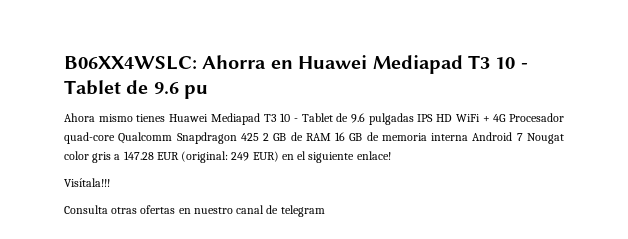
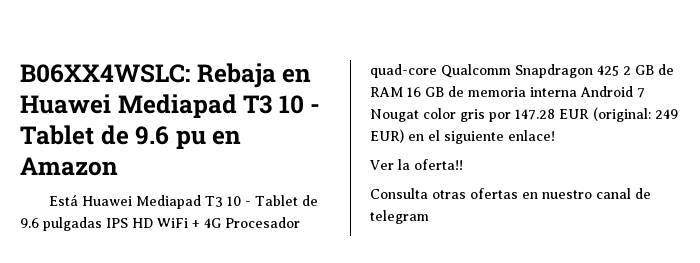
- B06XX4WSLC: Ahorra en Huawei Mediapad T3 10 - Tablet de 9.6 pu
- Ahora mismo tienes Huawei Mediapad T3 10 - Tablet de 9.6 pulgadas IPS HD WiFi + 4G Procesador quad-core Qualcomm Snapdragon 425 2 GB de RAM 16 GB de memoria interna Android 7 Nougat color gris a 147.28 EUR (original: 249 EUR) en el siguiente enlace!
+ B06XX4WSLC: Rebaja en Huawei Mediapad T3 10 - Tablet de 9.6 pu en Amazon
+ Está Huawei Mediapad T3 10 - Tablet de 9.6 pulgadas IPS HD WiFi + 4G Procesador quad-core Qualcomm Snapdragon 425 2 GB de RAM 16 GB de memoria interna Android 7 Nougat color gris por 147.28 EUR (original: 249 EUR) en el siguiente enlace!
- Visítala!!!
+ Ver la oferta!!

